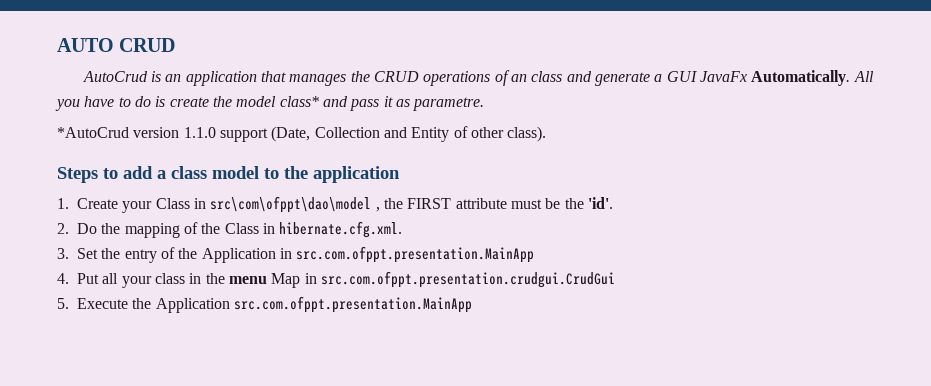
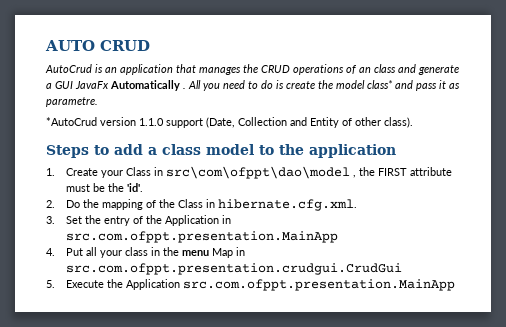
- AutoCrud is an application that manages the CRUD operations of an class and generate a GUI JavaFx Automatically.
+ AutoCrud is an application that manages the CRUD operations of an class and generate a GUI JavaFx Automatically .
- All you have to do is create the model class* and pass it as parametre.
+ All you need to do is create the model class* and pass it as parametre.

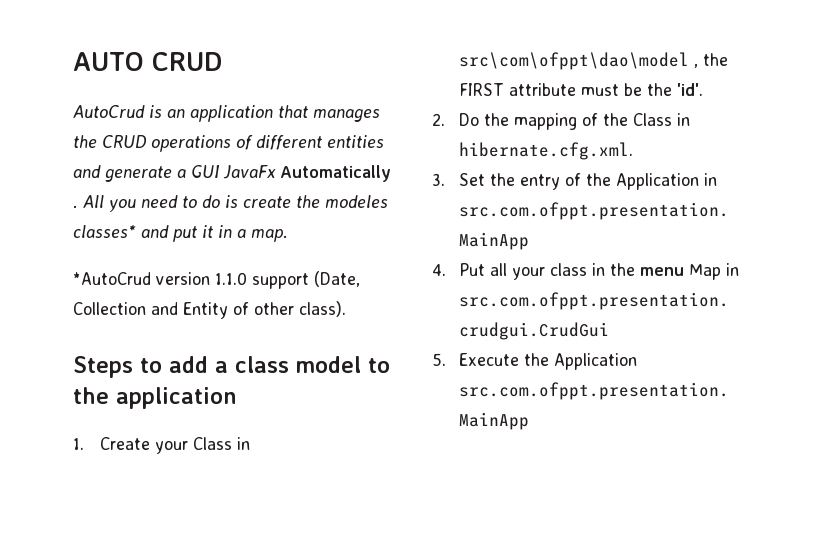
- AutoCrud is an application that manages the CRUD operations of an class and generate a GUI JavaFx Automatically .
+ AutoCrud is an application that manages the CRUD operations of different entities and generate a GUI JavaFx Automatically .
- All you need to do is create the model class* and pass it as parametre.
+ All you need to do is create the modeles classes* and put it in a map.

